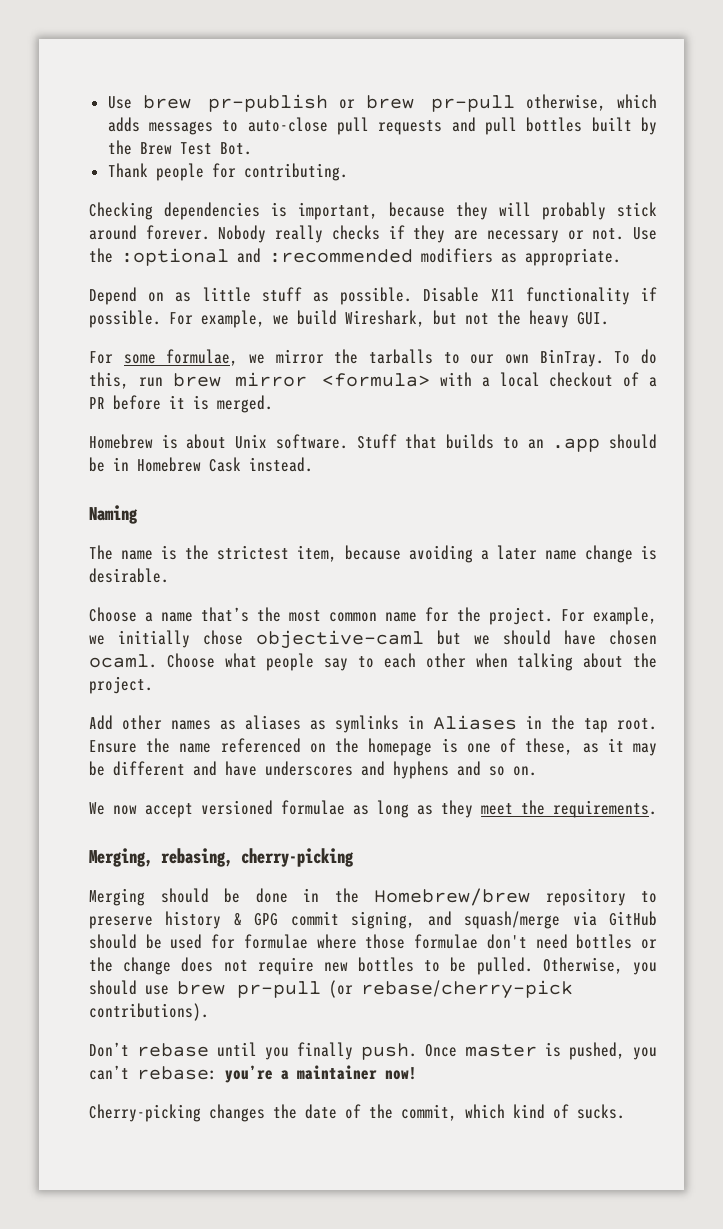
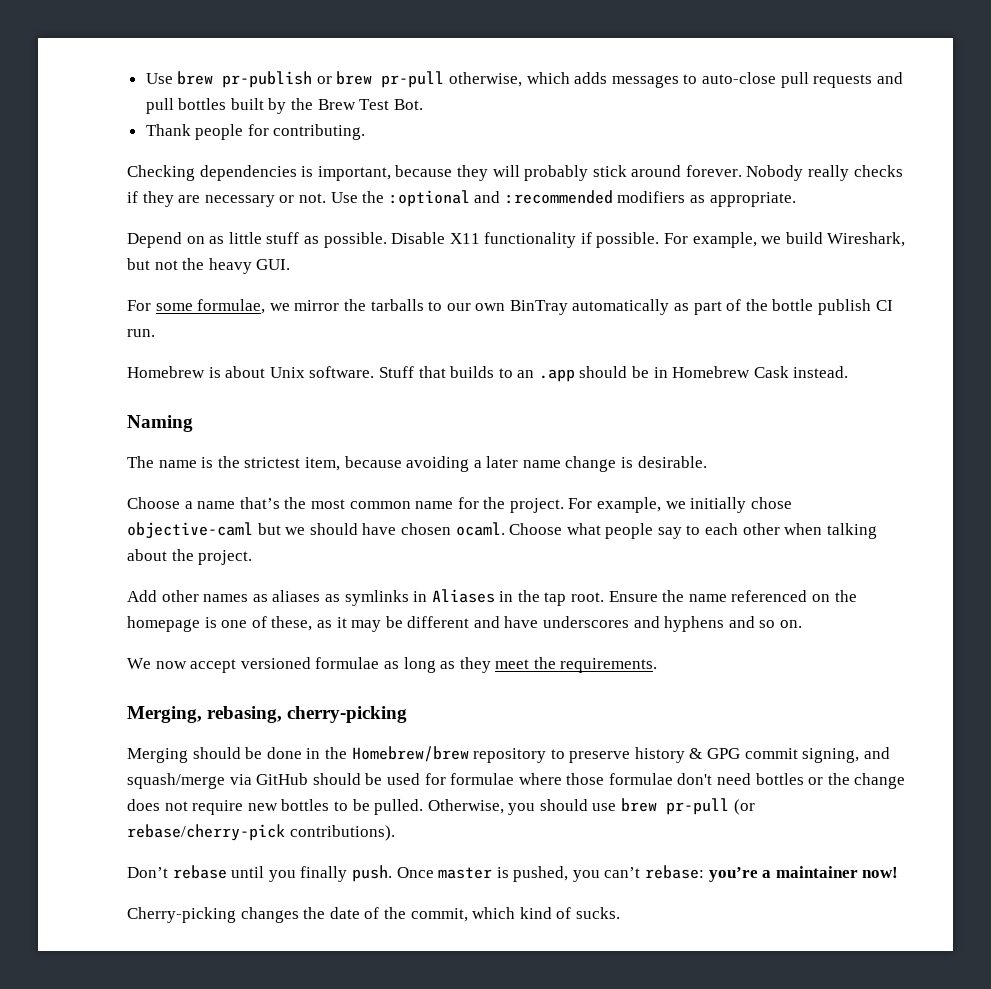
- For some formulae, we mirror the tarballs to our own BinTray. To do this, run brew mirror <formula> with a local checkout of a PR before it is merged.
+ For some formulae, we mirror the tarballs to our own BinTray automatically as part of the bottle publish CI run.

